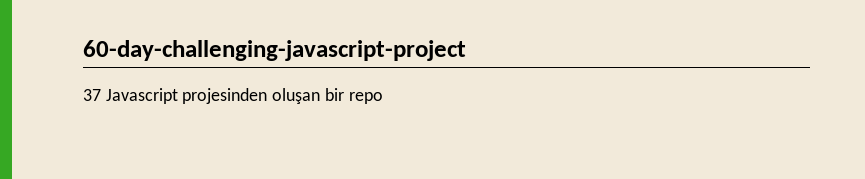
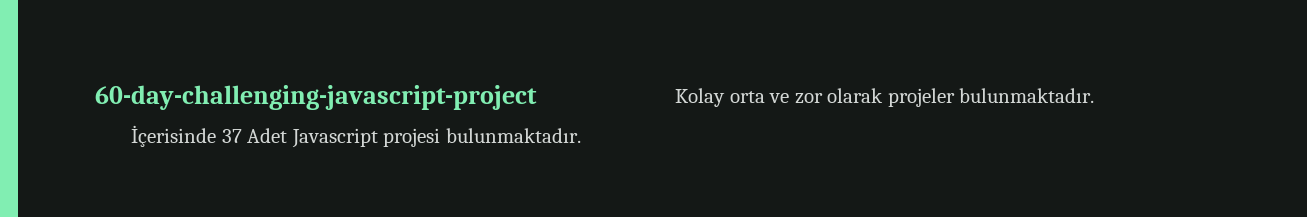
- 37 Javascript projesinden oluşan bir repo
+ İçerisinde 37 Adet Javascript projesi bulunmaktadır. Kolay orta ve zor olarak projeler bulunmaktadır.

